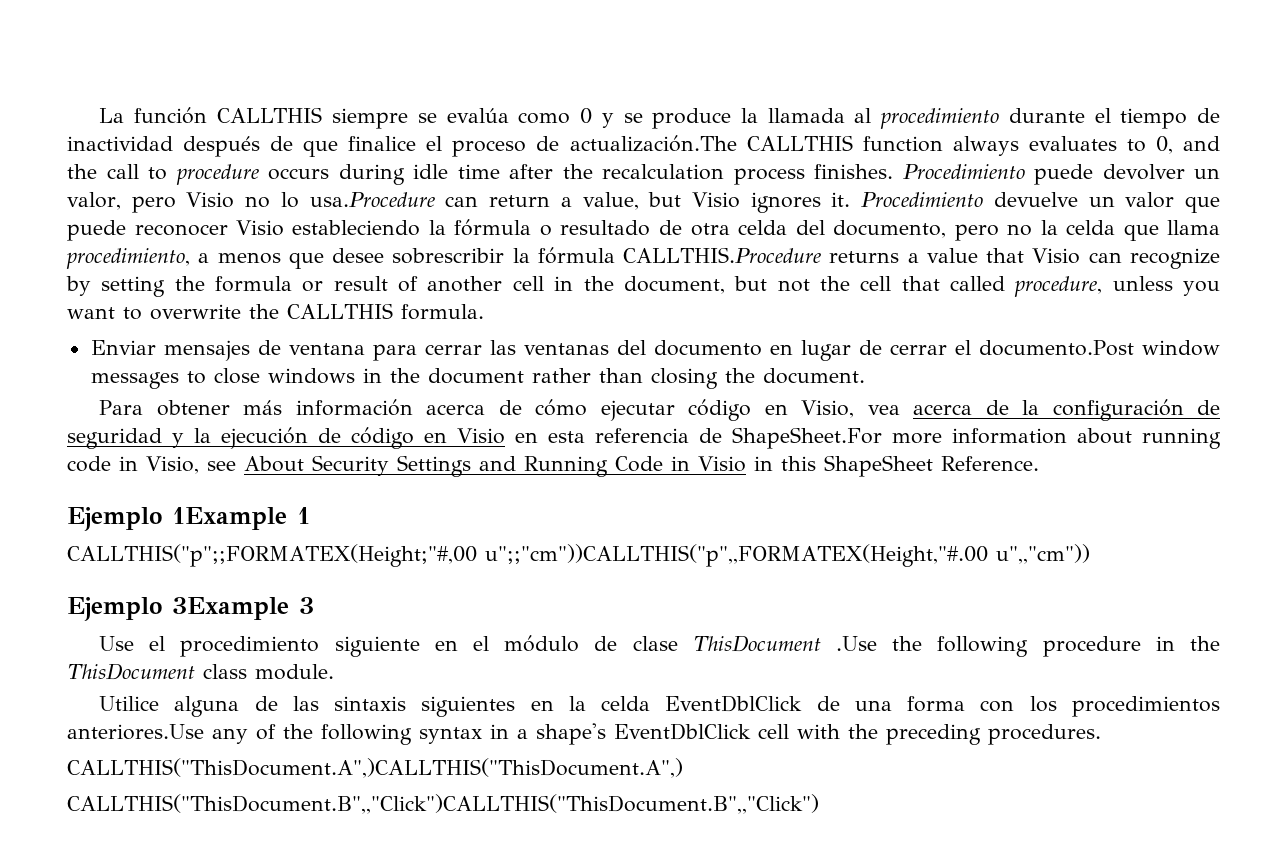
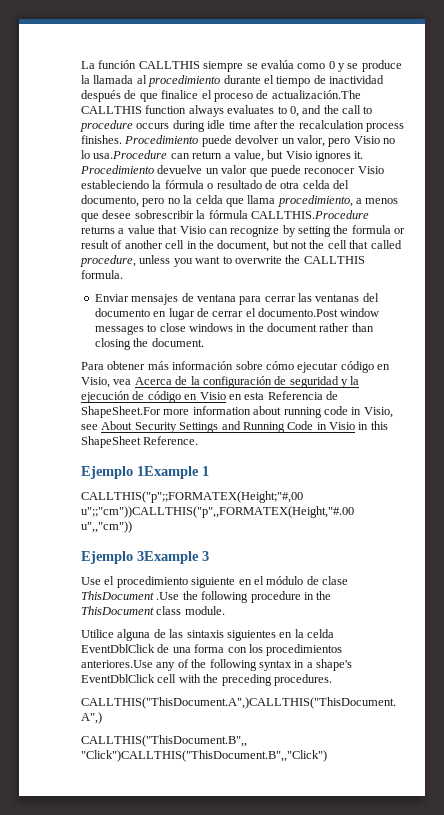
- Para obtener más información acerca de cómo ejecutar código en Visio, vea acerca de la configuración de seguridad y la ejecución de código en Visio en esta referencia de ShapeSheet.For more information about running code in Visio, see About Security Settings and Running Code in Visio in this ShapeSheet Reference.
+ Para obtener más información sobre cómo ejecutar código en Visio, vea Acerca de la configuración de seguridad y la ejecución de código en Visio en esta Referencia de ShapeSheet.For more information about running code in Visio, see About Security Settings and Running Code in Visio in this ShapeSheet Reference.

